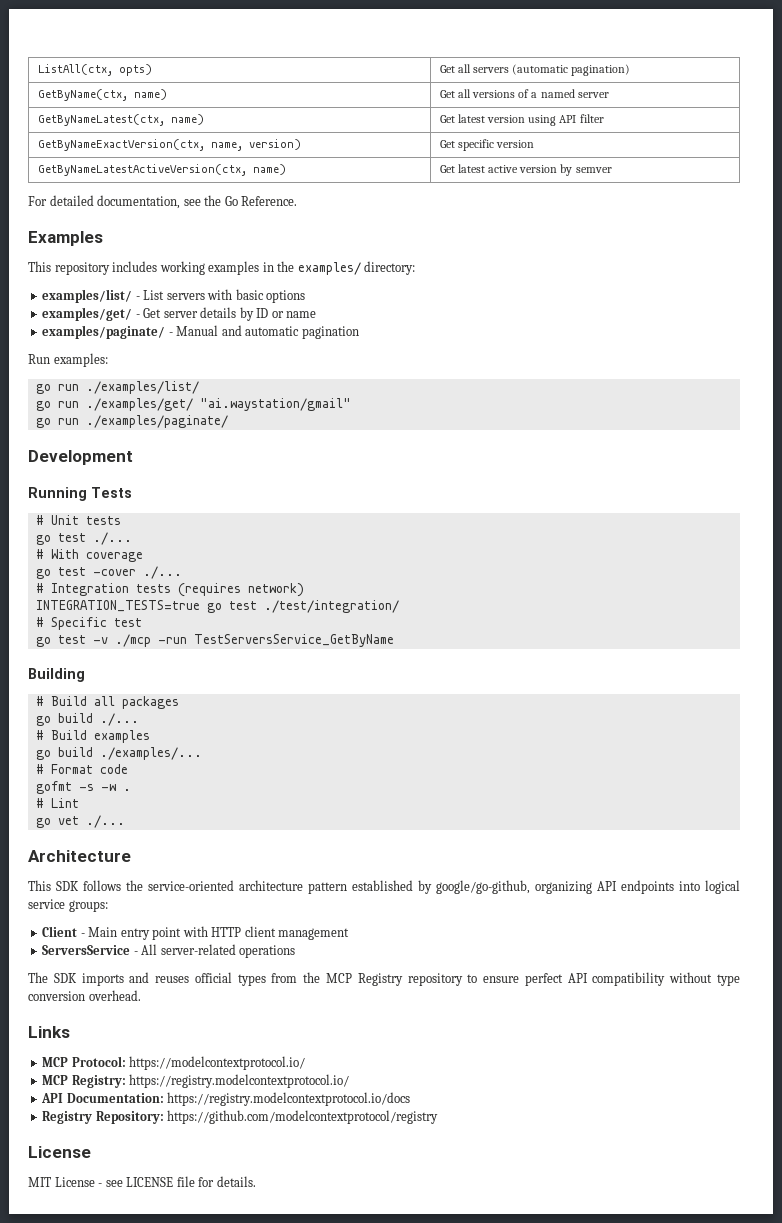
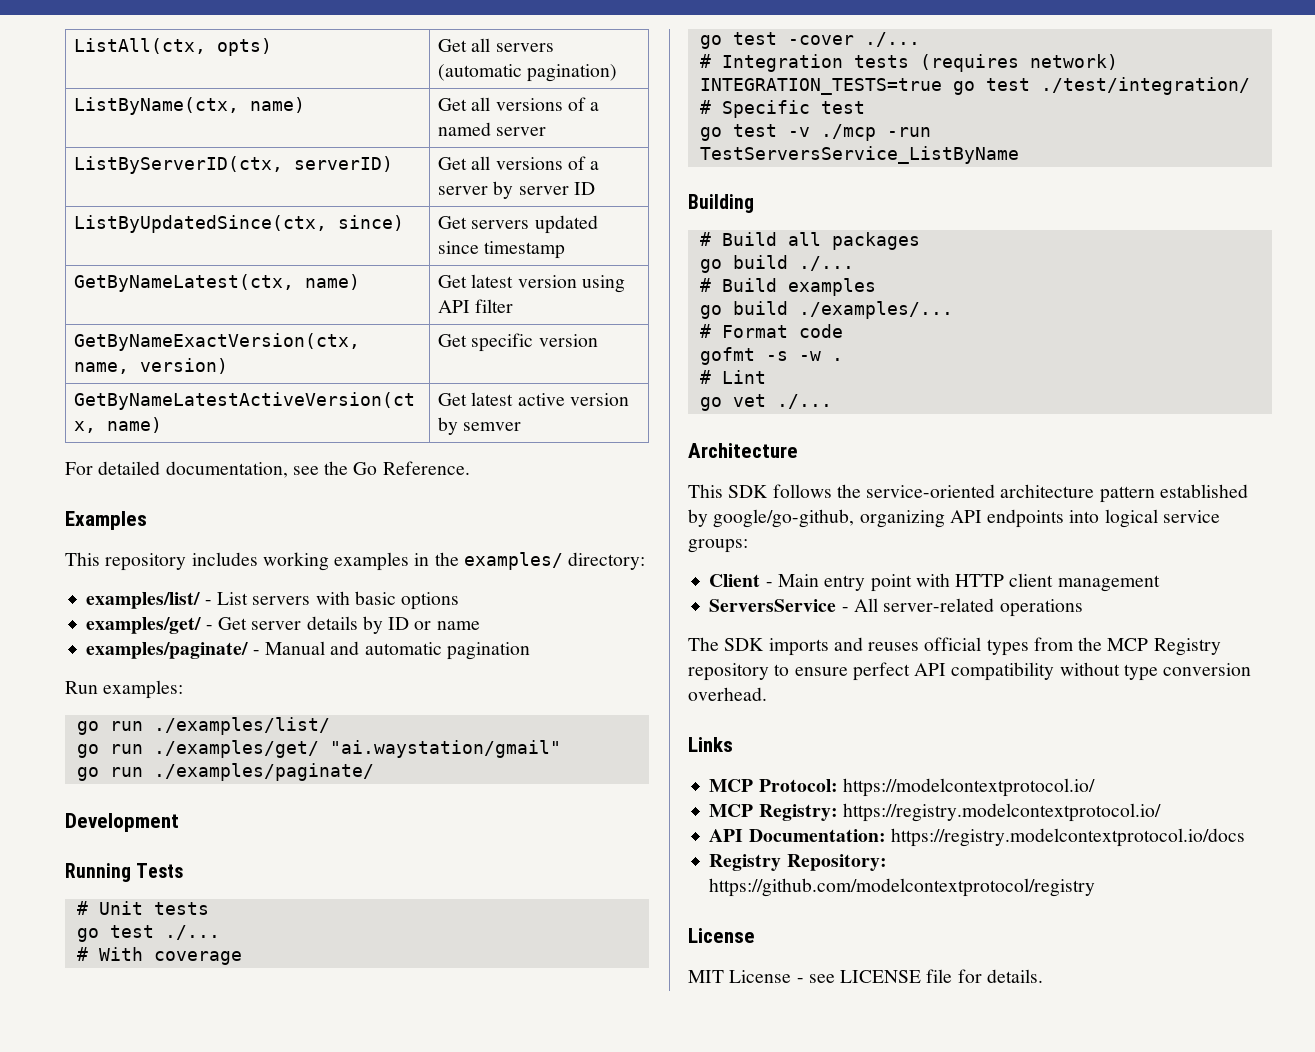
- GetByName(ctx, name) | Get all versions of a named server
+ ListByName(ctx, name) | Get all versions of a named server
+ ListByServerID(ctx, serverID) | Get all versions of a server by server ID
+ ListByUpdatedSince(ctx, since) | Get servers updated since timestamp
- go test -v ./mcp -run TestServersService_GetByName
+ go test -v ./mcp -run TestServersService_ListByName

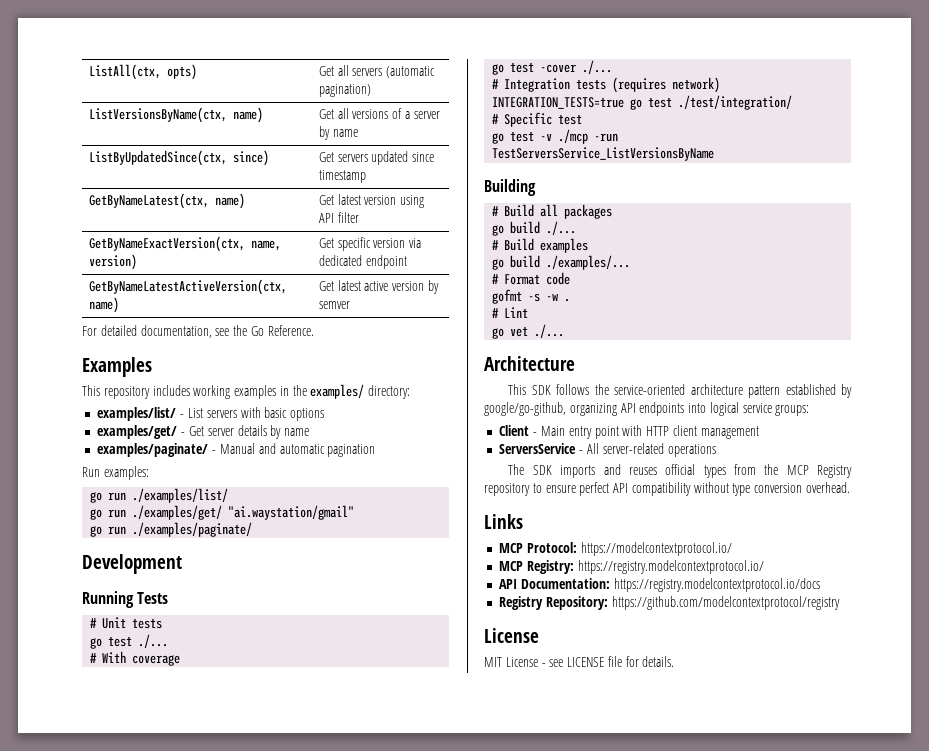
- ListByName(ctx, name) | Get all versions of a named server
- ListByServerID(ctx, serverID) | Get all versions of a server by server ID
+ ListVersionsByName(ctx, name) | Get all versions of a server by name
- GetByNameExactVersion(ctx, name, version) | Get specific version
+ GetByNameExactVersion(ctx, name, version) | Get specific version via dedicated endpoint
- examples/get/ - Get server details by ID or name
+ examples/get/ - Get server details by name
- go test -v ./mcp -run TestServersService_ListByName
+ go test -v ./mcp -run TestServersService_ListVersionsByName

